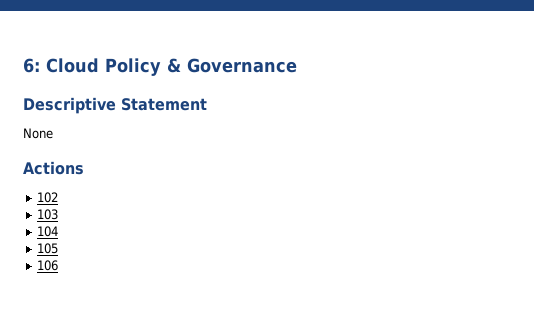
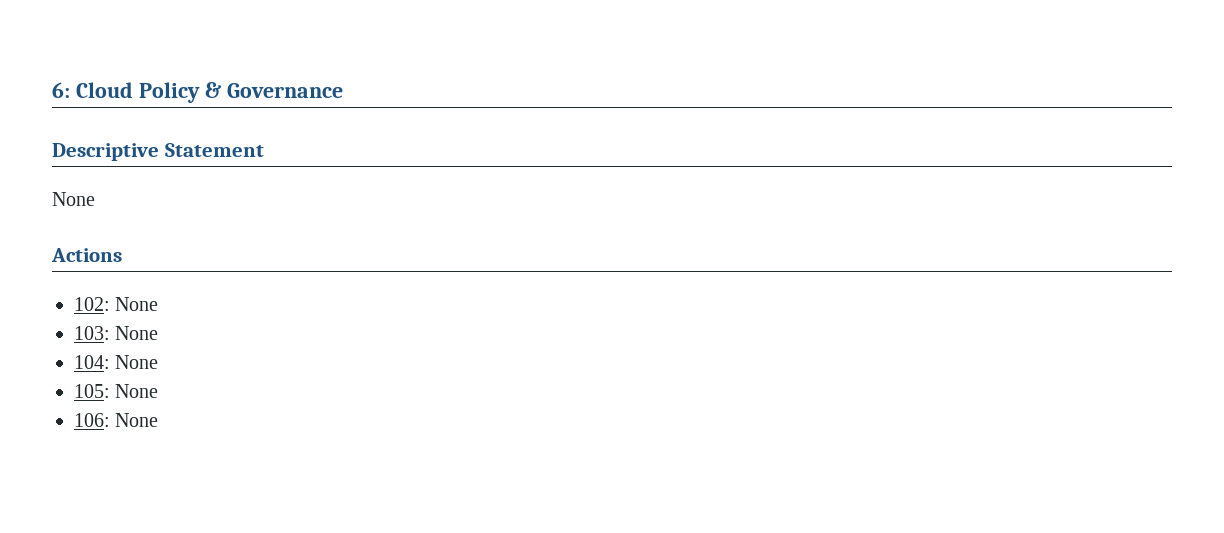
- 102
- 103
- 104
- 105
- 106
+ 102: None
+ 103: None
+ 104: None
+ 105: None
+ 106: None

